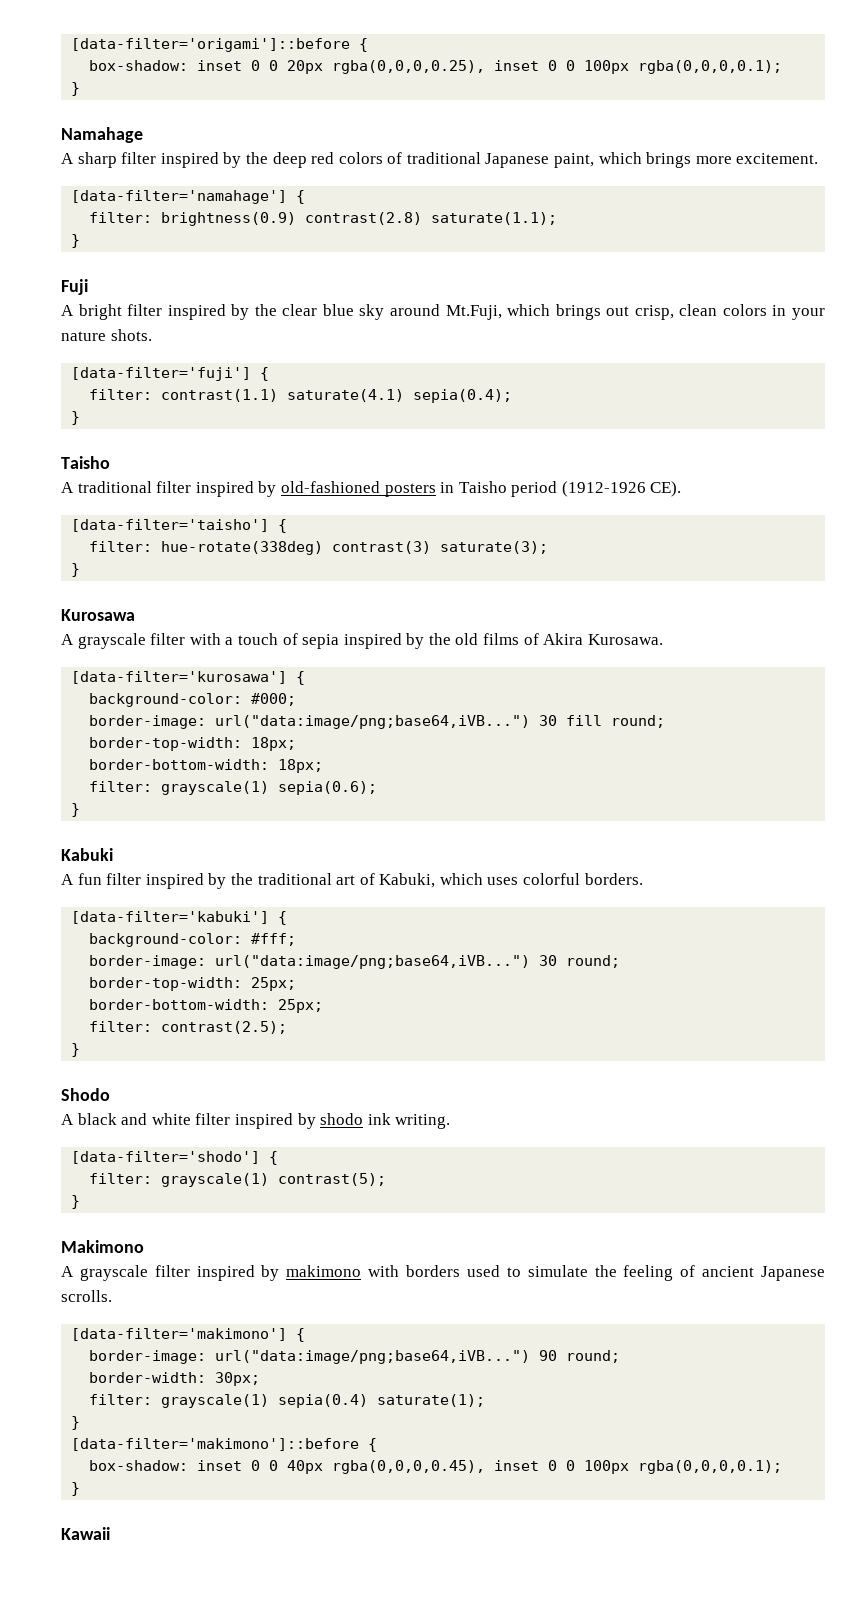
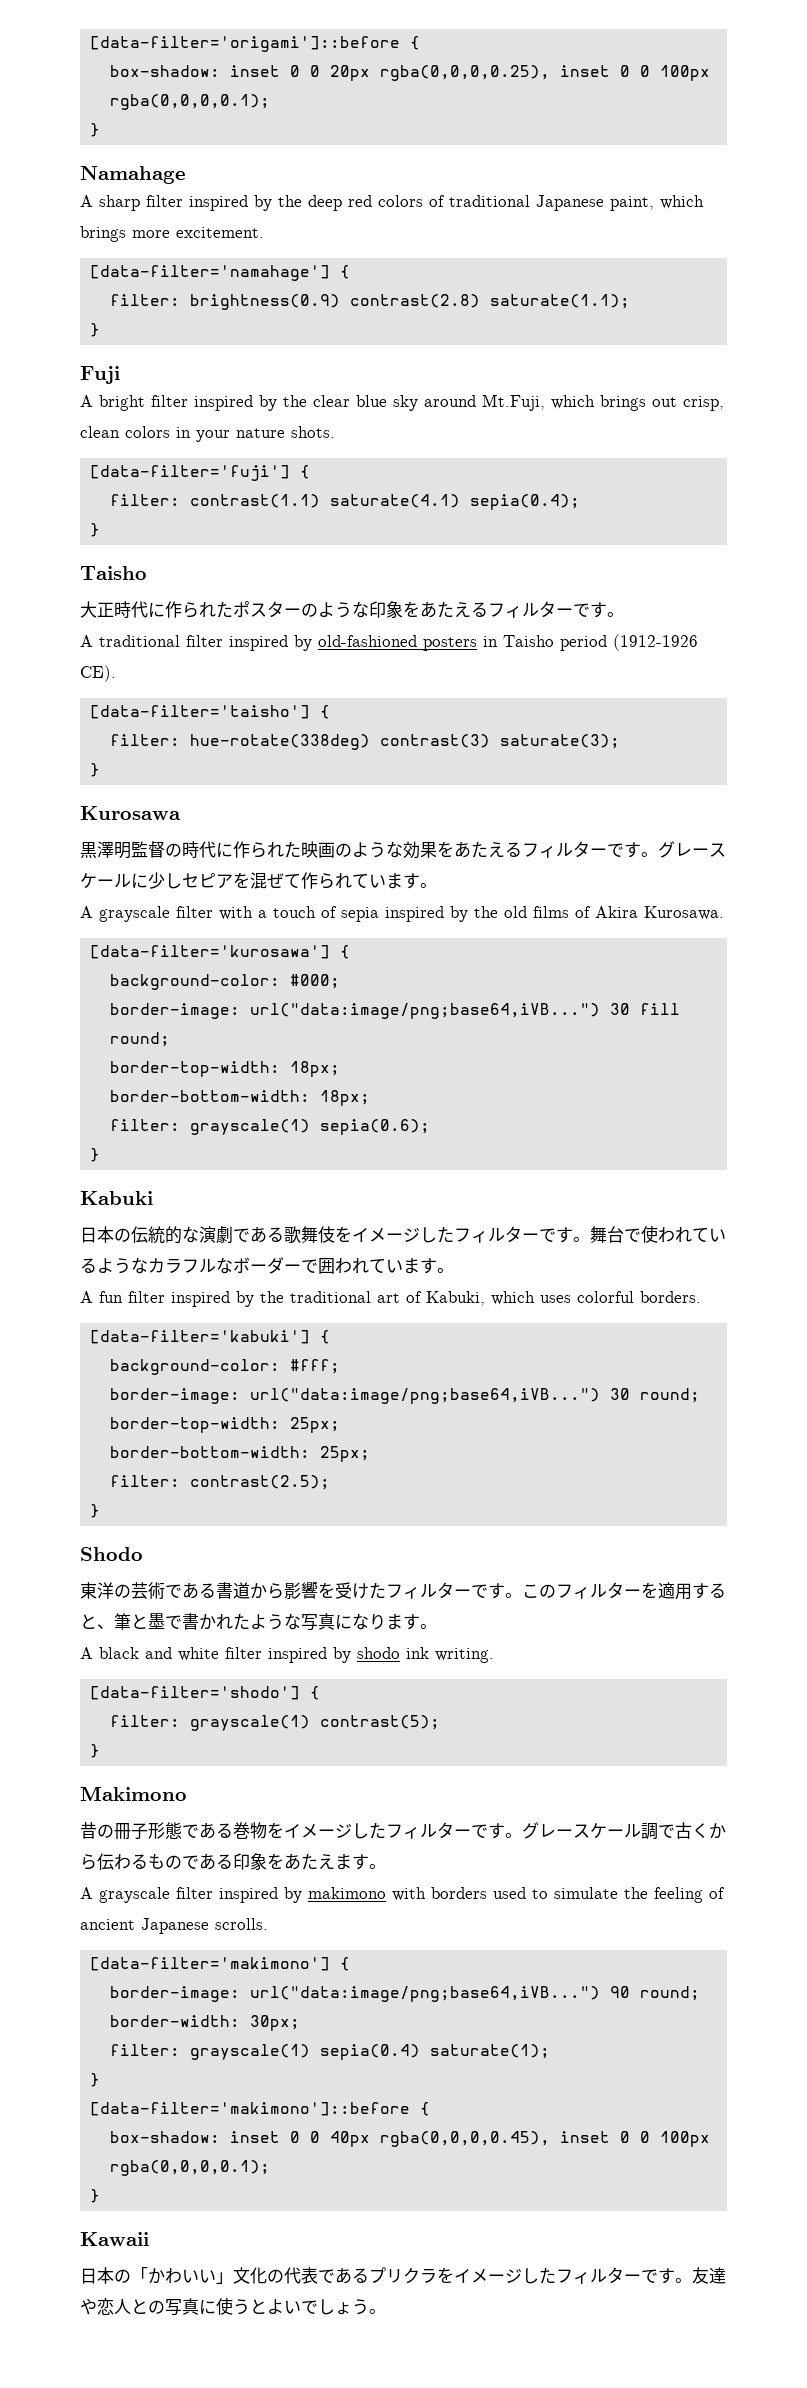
+ 大正時代に作られたポスターのような印象をあたえるフィルターです。
+ 黒澤明監督の時代に作られた映画のような効果をあたえるフィルターです。グレースケールに少しセピアを混ぜて作られています。
+ 日本の伝統的な演劇である歌舞伎をイメージしたフィルターです。舞台で使われているようなカラフルなボーダーで囲われています。
+ 東洋の芸術である書道から影響を受けたフィルターです。このフィルターを適用すると、筆と墨で書かれたような写真になります。
+ 昔の冊子形態である巻物をイメージしたフィルターです。グレースケール調で古くから伝わるものである印象をあたえます。
+ 日本の「かわいい」文化の代表であるプリクラをイメージしたフィルターです。友達や恋人との写真に使うとよいでしょう。

